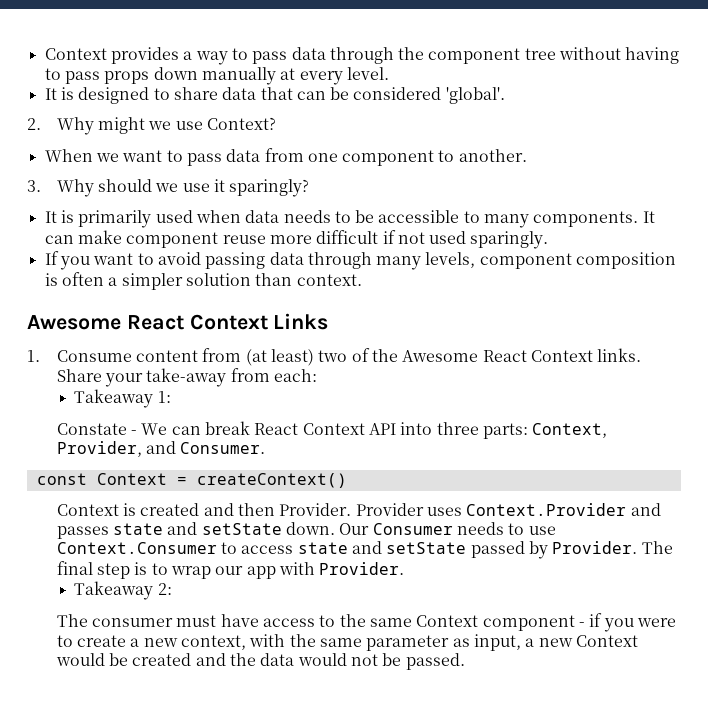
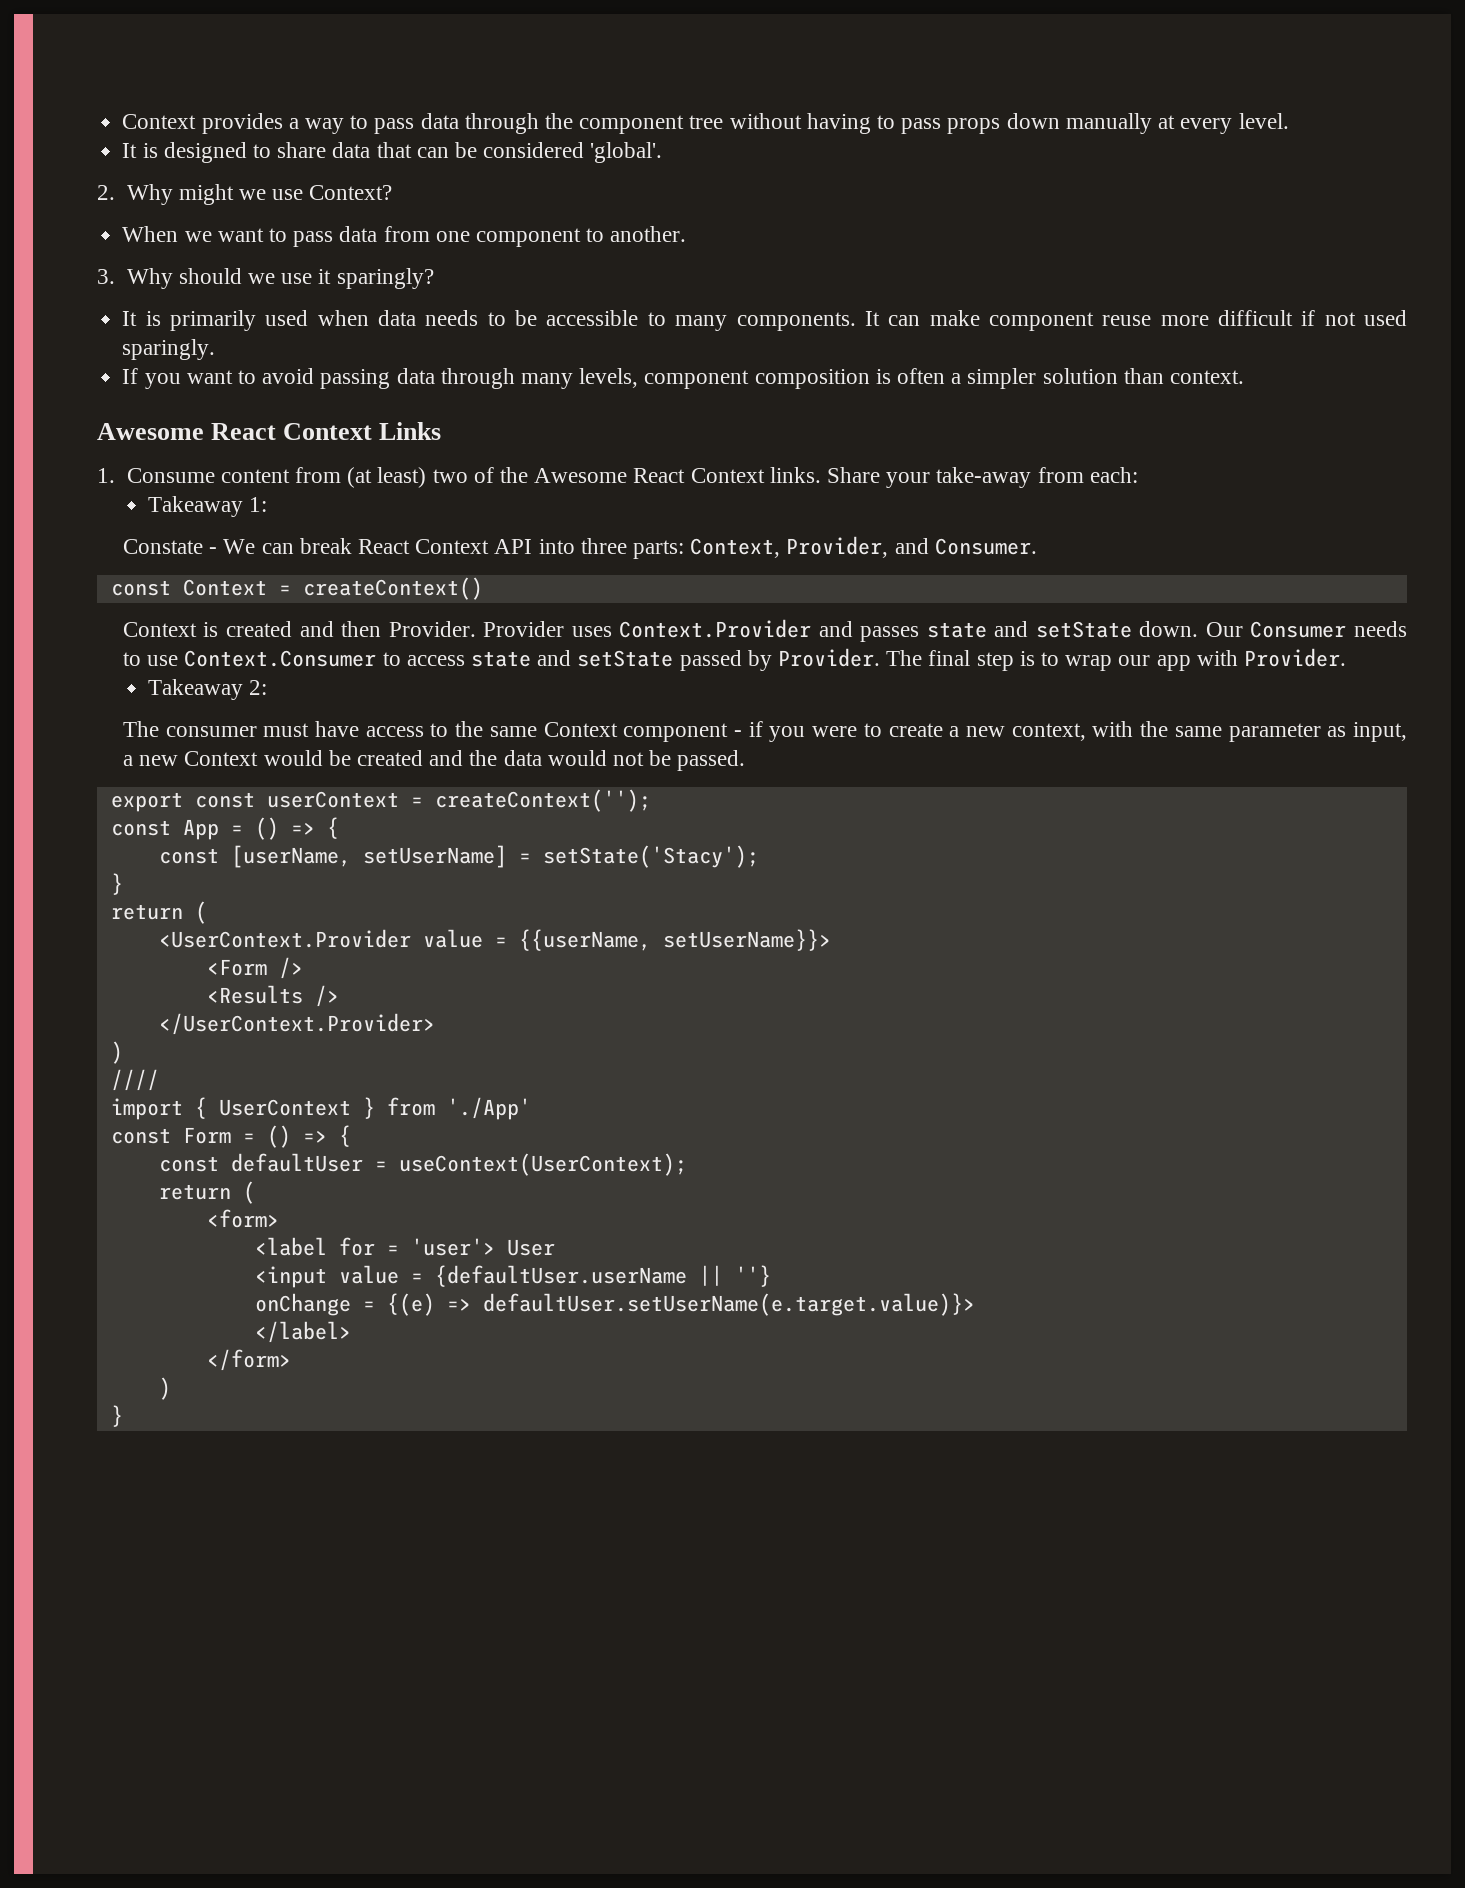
+ export const userContext = createContext('');
+ const App = () => {
+ const [userName, setUserName] = setState('Stacy');
+ }
+ return (
+ <UserContext.Provider value = {{userName, setUserName}}>
+ <Form />
+ <Results />
+ </UserContext.Provider>
+ )
+ ////
+ import { UserContext } from './App'
+ const Form = () => {
+ const defaultUser = useContext(UserContext);
+ return (
+ <form>
+ <label for = 'user'> User
+ <input value = {defaultUser.userName || ''}
+ onChange = {(e) => defaultUser.setUserName(e.target.value)}>
+ </label>
+ </form>
+ )
+ }

